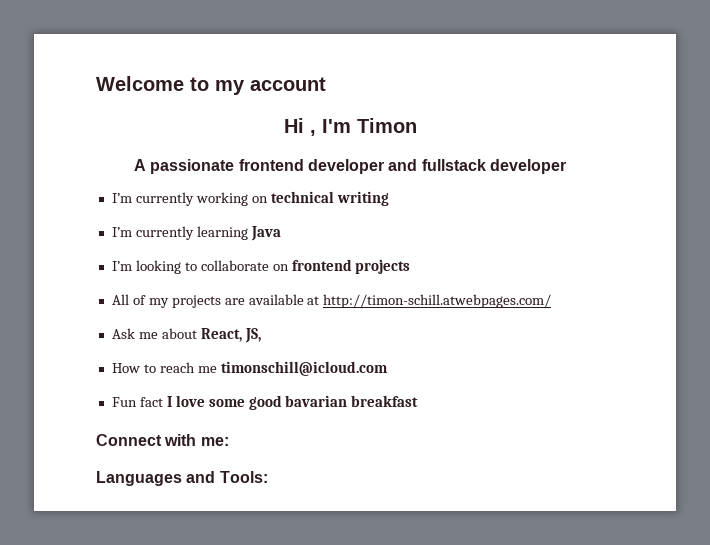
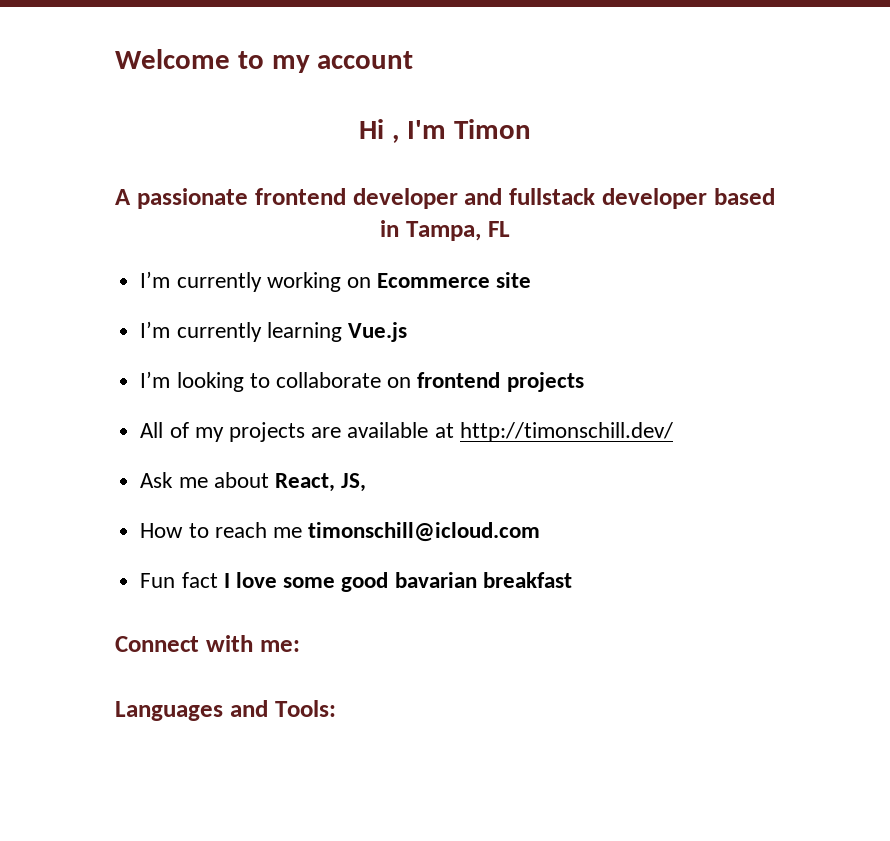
- A passionate frontend developer and fullstack developer
+ A passionate frontend developer and fullstack developer based in Tampa, FL
- I’m currently working on technical writing
+ I’m currently working on Ecommerce site
- I’m currently learning Java
+ I’m currently learning Vue.js
- All of my projects are available at http://timon-schill.atwebpages.com/
+ All of my projects are available at http://timonschill.dev/

